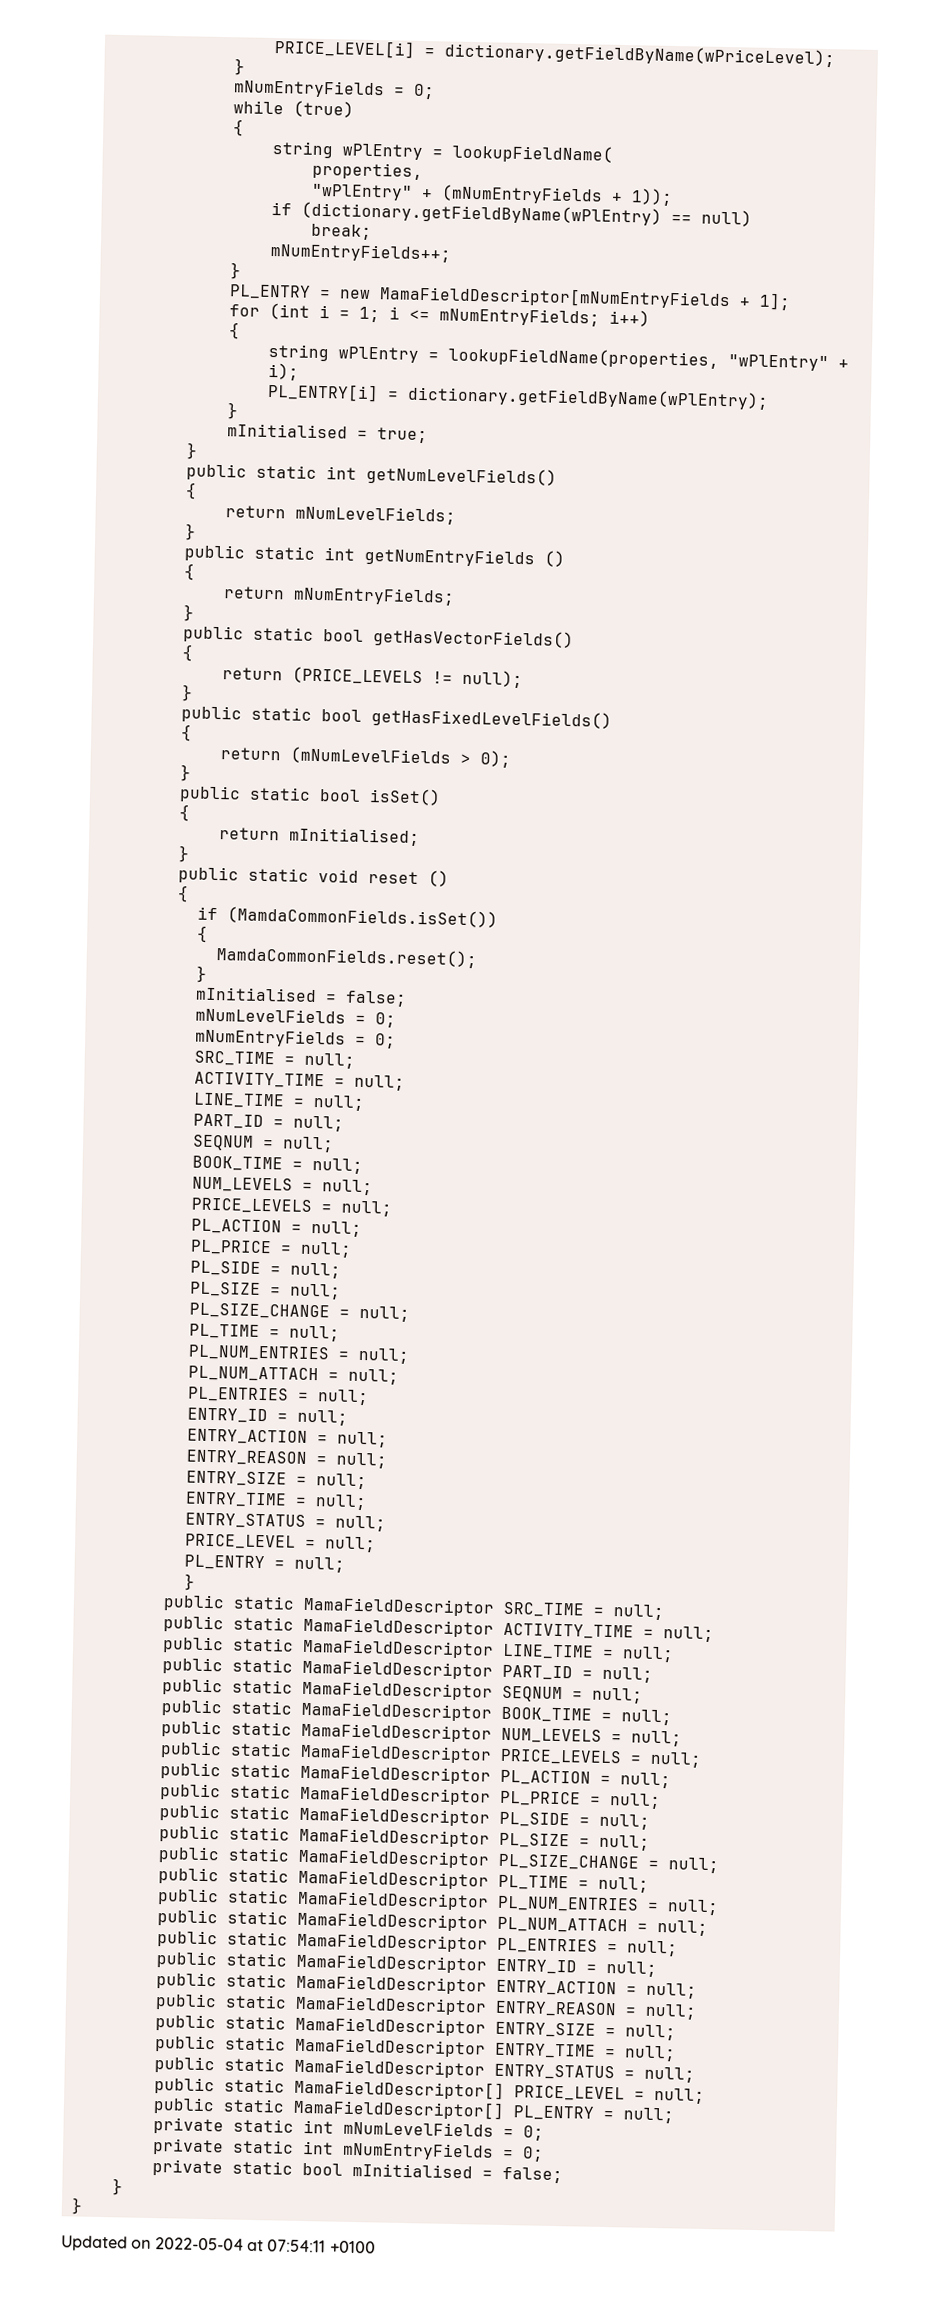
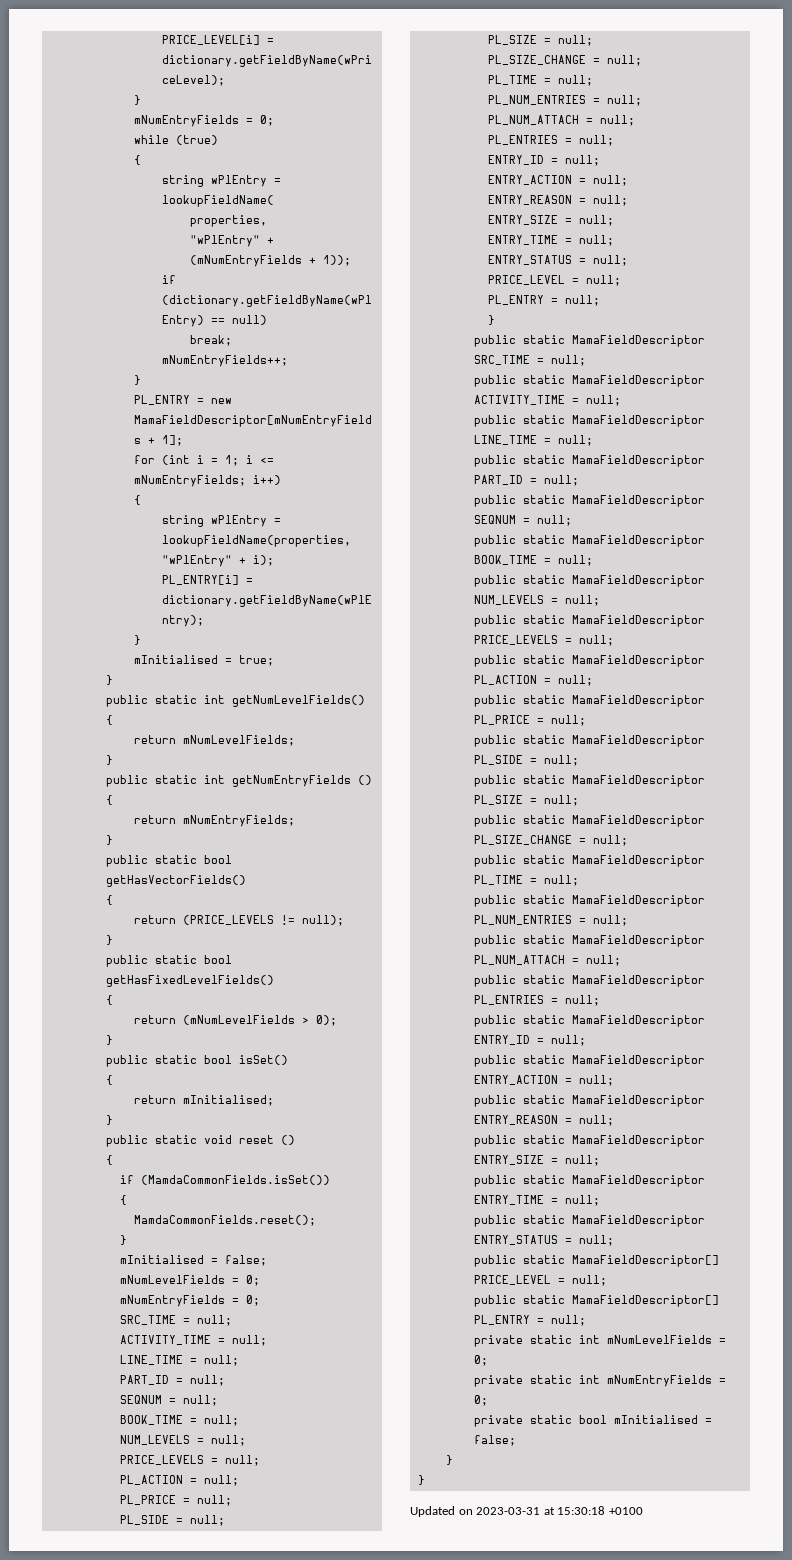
- Updated on 2022-05-04 at 07:54:11 +0100
+ Updated on 2023-03-31 at 15:30:18 +0100

